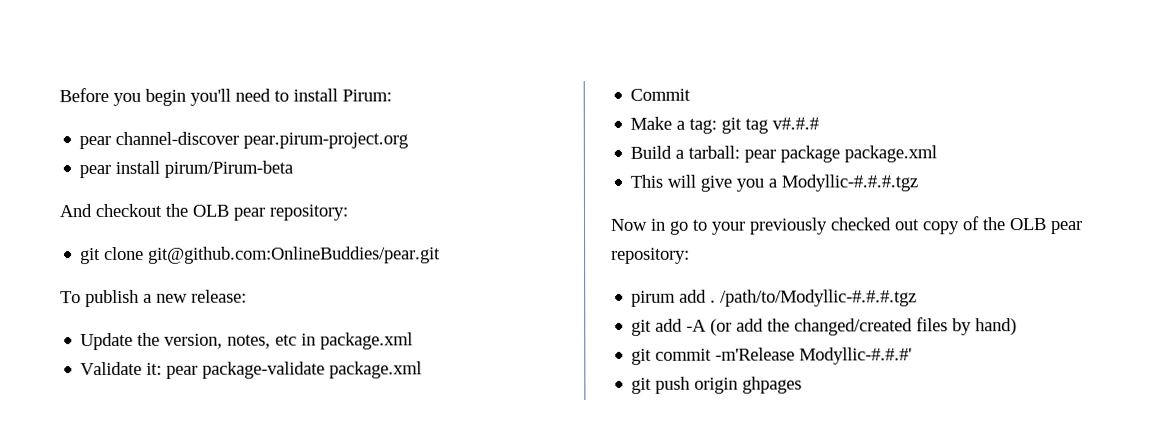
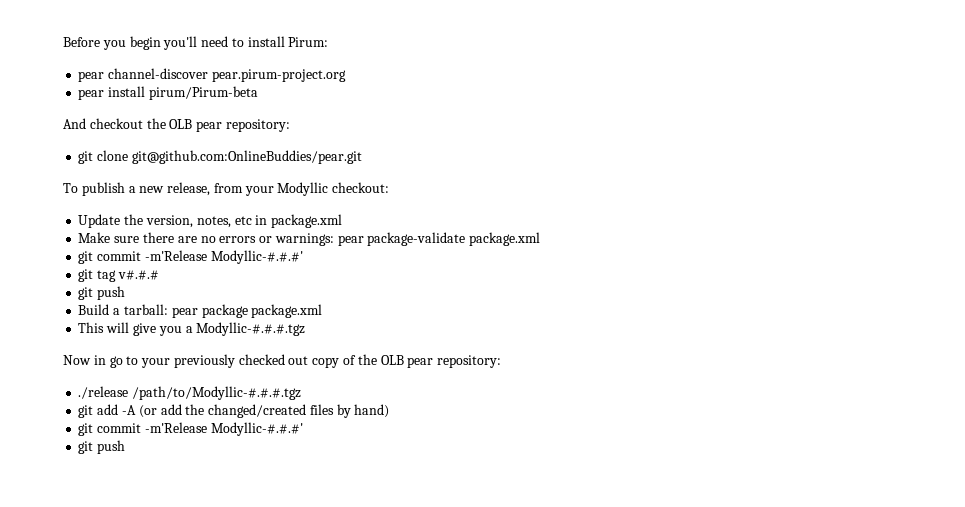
- To publish a new release:
+ To publish a new release, from your Modyllic checkout:
- Validate it: pear package-validate package.xml
- Commit
- Make a tag: git tag v#.#.#
+ Make sure there are no errors or warnings: pear package-validate package.xml
+ git commit -m'Release Modyllic-#.#.#'
+ git tag v#.#.#
+ git push
- pirum add . /path/to/Modyllic-#.#.#.tgz
+ ./release /path/to/Modyllic-#.#.#.tgz
  git add -A (or add the changed/created files by hand)
  git commit -m'Release Modyllic-#.#.#'
- git push origin ghpages
+ git push

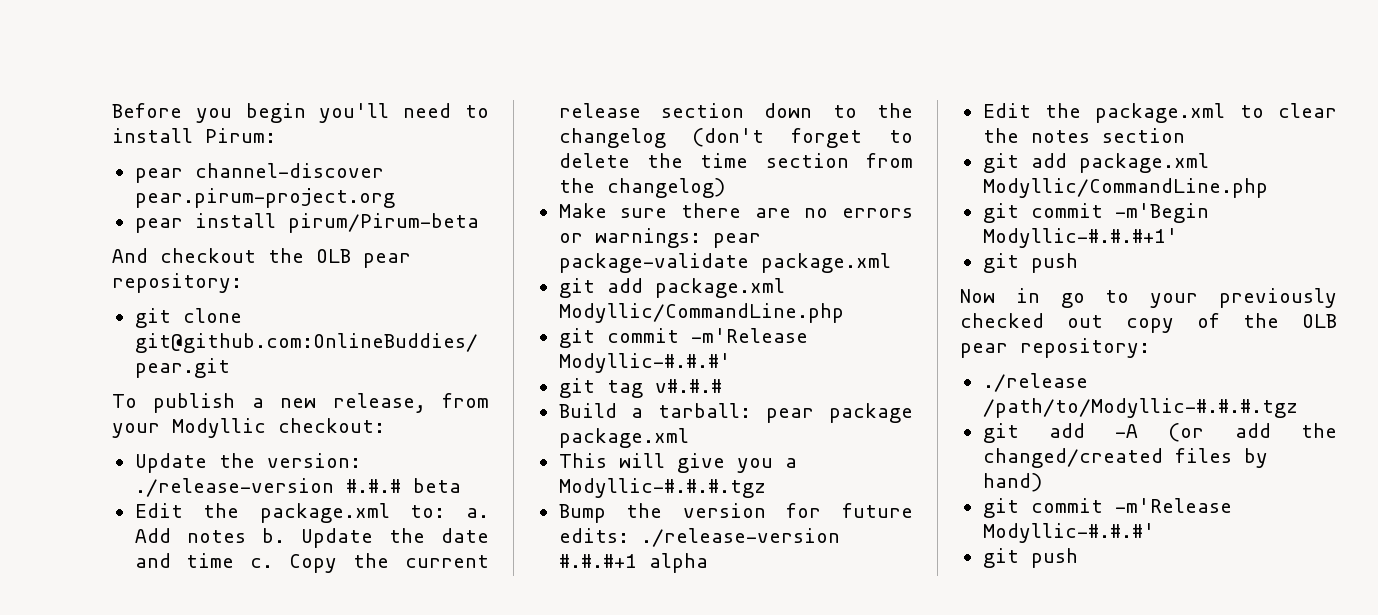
- Update the version, notes, etc in package.xml
+ Update the version: ./release-version #.#.# beta
+ Edit the package.xml to: a. Add notes b. Update the date and time c. Copy the current release section down to the changelog (don't forget to delete the time section from the changelog)
  Make sure there are no errors or warnings: pear package-validate package.xml
+ git add package.xml Modyllic/CommandLine.php
  git tag v#.#.#
- git push
+ Bump the version for future edits: ./release-version #.#.#+1 alpha
+ Edit the package.xml to clear the notes section
+ git add package.xml Modyllic/CommandLine.php
+ git commit -m'Begin Modyllic-#.#.#+1'
+ git push

